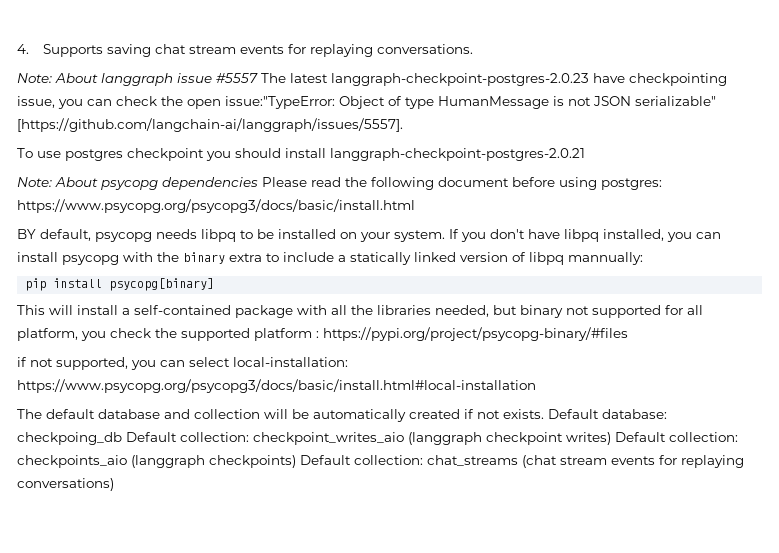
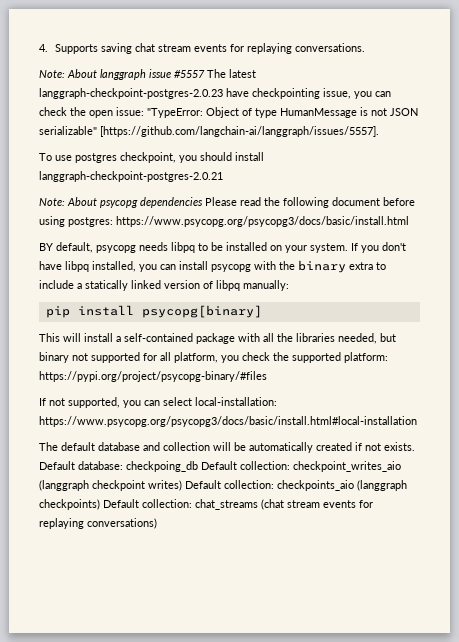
- Note: About langgraph issue #5557 The latest langgraph-checkpoint-postgres-2.0.23 have checkpointing issue, you can check the open issue:"TypeError: Object of type HumanMessage is not JSON serializable" [https://github.com/langchain-ai/langgraph/issues/5557].
+ Note: About langgraph issue #5557 The latest langgraph-checkpoint-postgres-2.0.23 have checkpointing issue, you can check the open issue: "TypeError: Object of type HumanMessage is not JSON serializable" [https://github.com/langchain-ai/langgraph/issues/5557].
- To use postgres checkpoint you should install langgraph-checkpoint-postgres-2.0.21
+ To use postgres checkpoint, you should install langgraph-checkpoint-postgres-2.0.21
- If you don't have libpq installed, you can install psycopg with the binary extra to include a statically linked version of libpq mannually:
+ If you don't have libpq installed, you can install psycopg with the binary extra to include a statically linked version of libpq manually:
- This will install a self-contained package with all the libraries needed, but binary not supported for all platform, you check the supported platform : https://pypi.org/project/psycopg-binary/#files
+ This will install a self-contained package with all the libraries needed, but binary not supported for all platform, you check the supported platform: https://pypi.org/project/psycopg-binary/#files
- if not supported, you can select local-installation: https://www.psycopg.org/psycopg3/docs/basic/install.html#local-installation
+ If not supported, you can select local-installation: https://www.psycopg.org/psycopg3/docs/basic/install.html#local-installation

